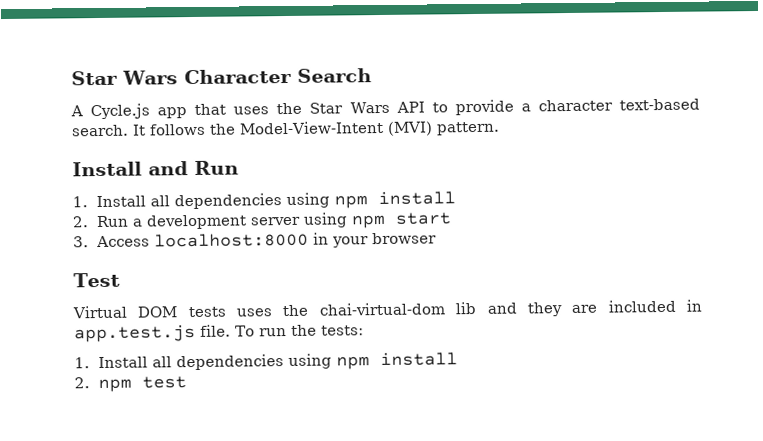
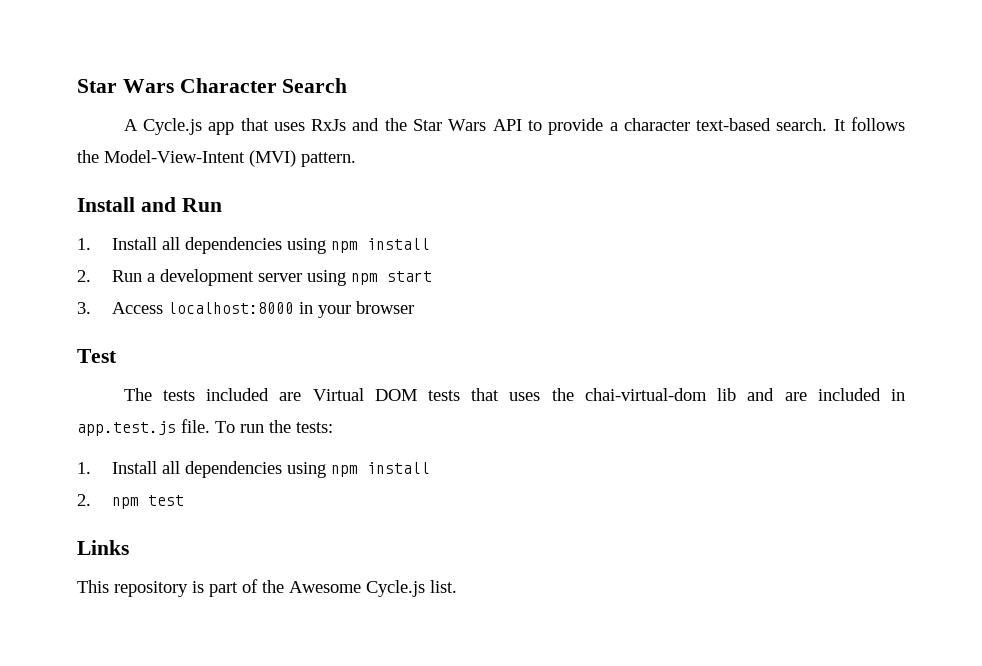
- A Cycle.js app that uses the Star Wars API to provide a character text-based search.
+ A Cycle.js app that uses RxJs and the Star Wars API to provide a character text-based search.
- Virtual DOM tests uses the chai-virtual-dom lib and they are included in app.test.js file.
+ The tests included are Virtual DOM tests that uses the chai-virtual-dom lib and are included in app.test.js file.
+ Links
+ This repository is part of the Awesome Cycle.js list.

